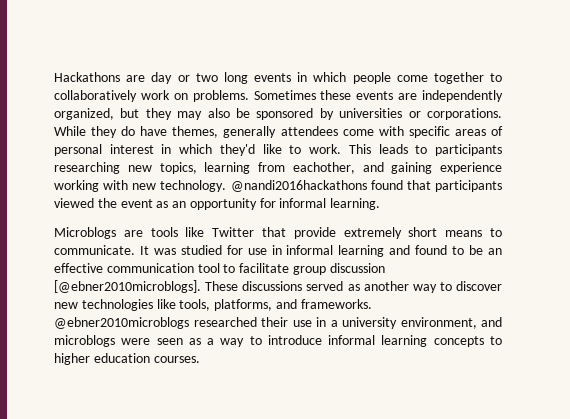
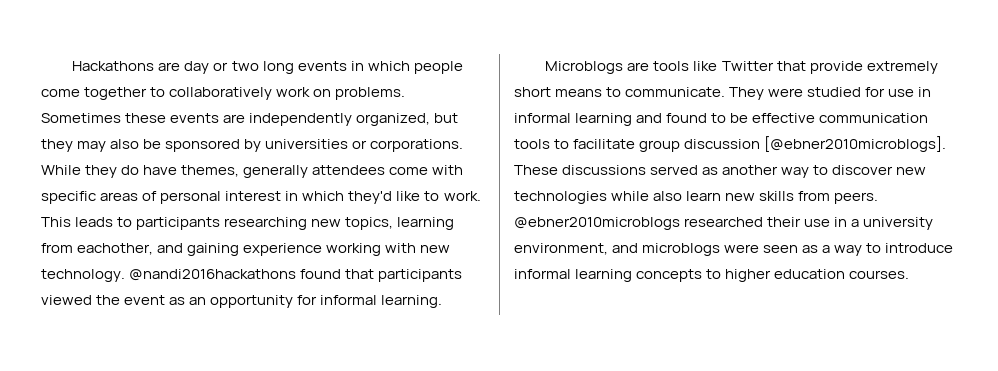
- It was studied for use in informal learning and found to be an effective communication tool to facilitate group discussion [@ebner2010microblogs].
+ They were studied for use in informal learning and found to be effective communication tools to facilitate group discussion [@ebner2010microblogs].
- These discussions served as another way to discover new technologies like tools, platforms, and frameworks.
+ These discussions served as another way to discover new technologies while also learn new skills from peers.

